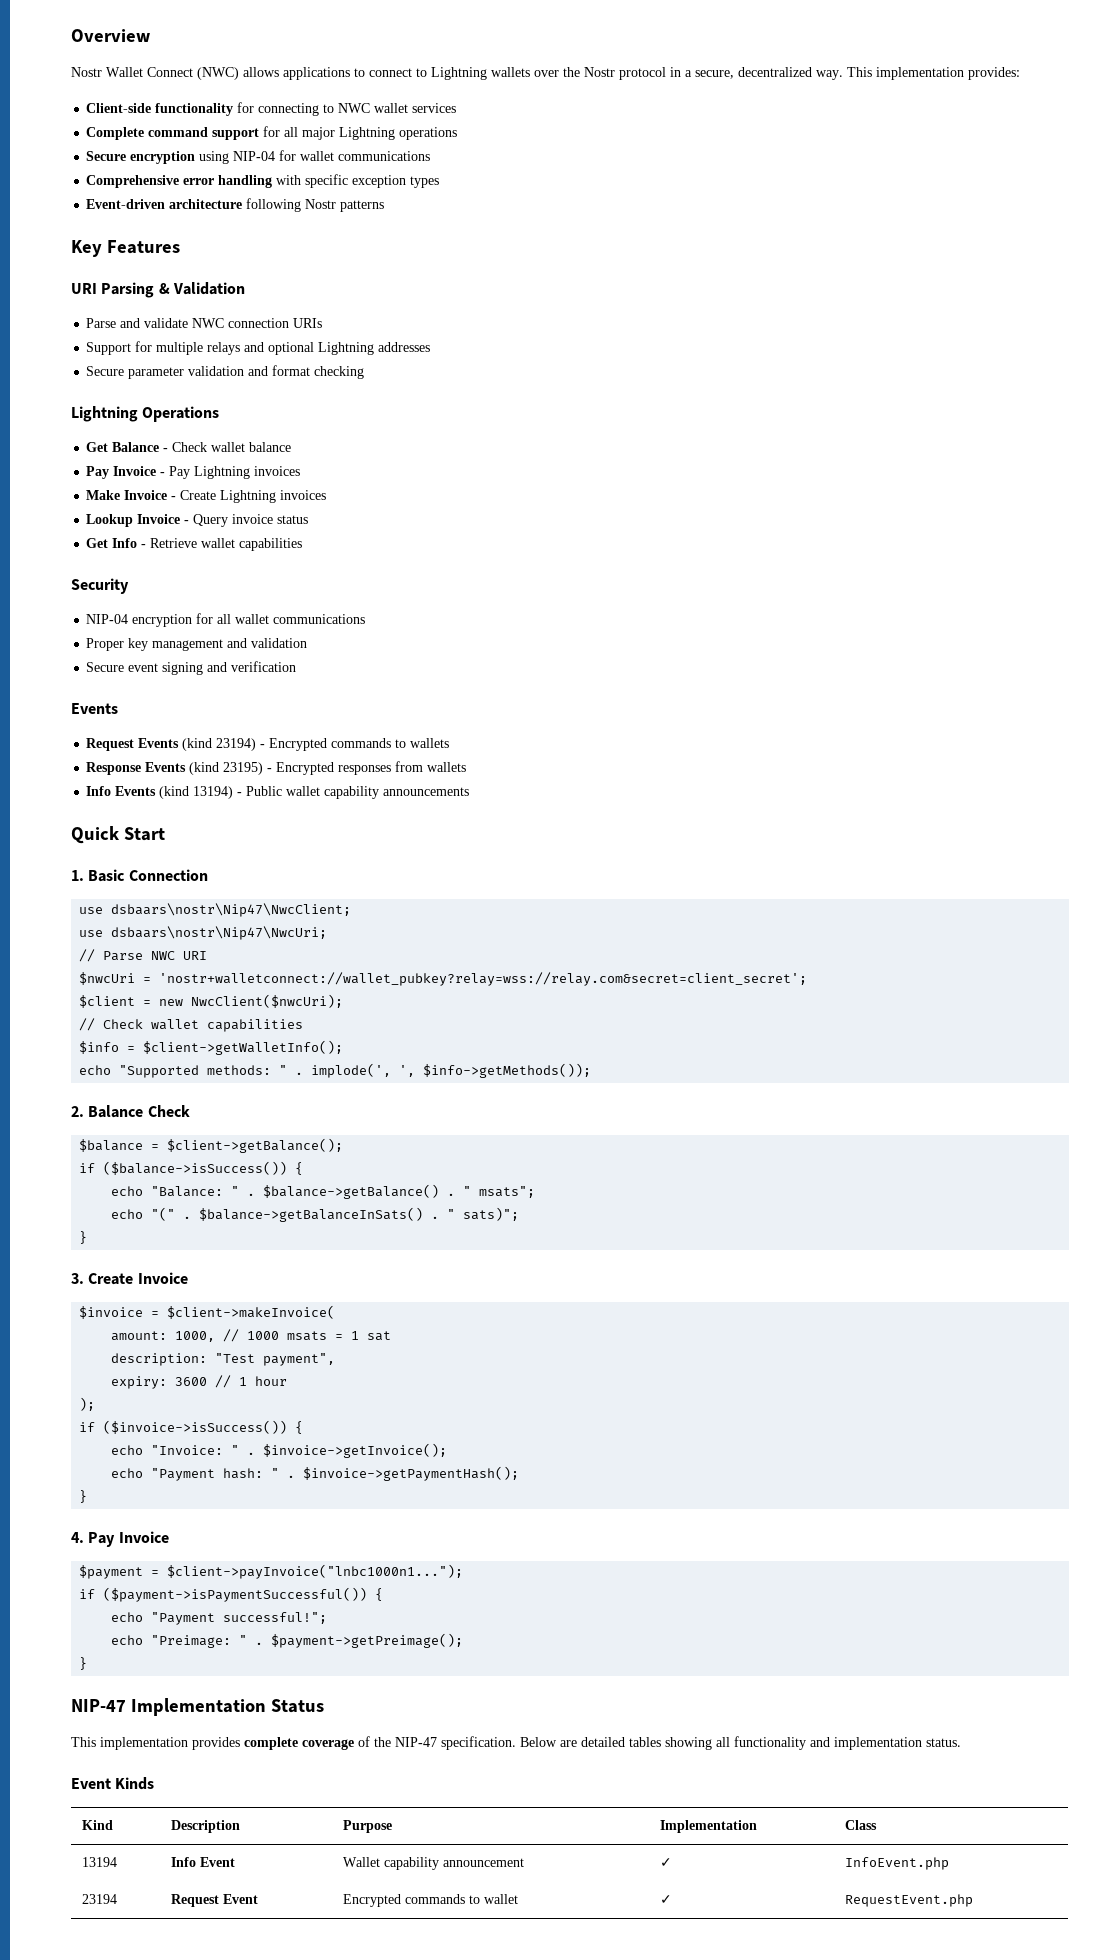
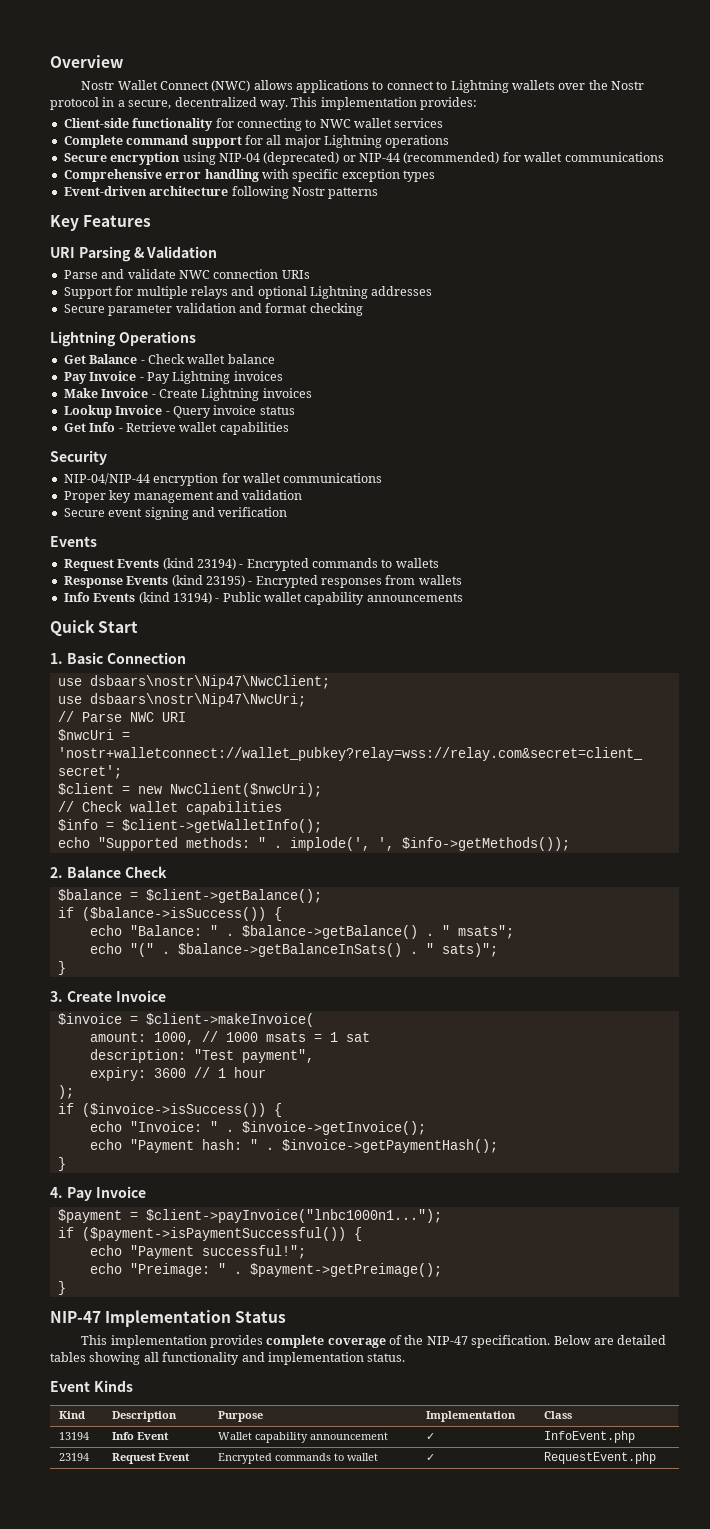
- Secure encryption using NIP-04 for wallet communications
+ Secure encryption using NIP-04 (deprecated) or NIP-44 (recommended) for wallet communications
- NIP-04 encryption for all wallet communications
+ NIP-04/NIP-44 encryption for wallet communications

